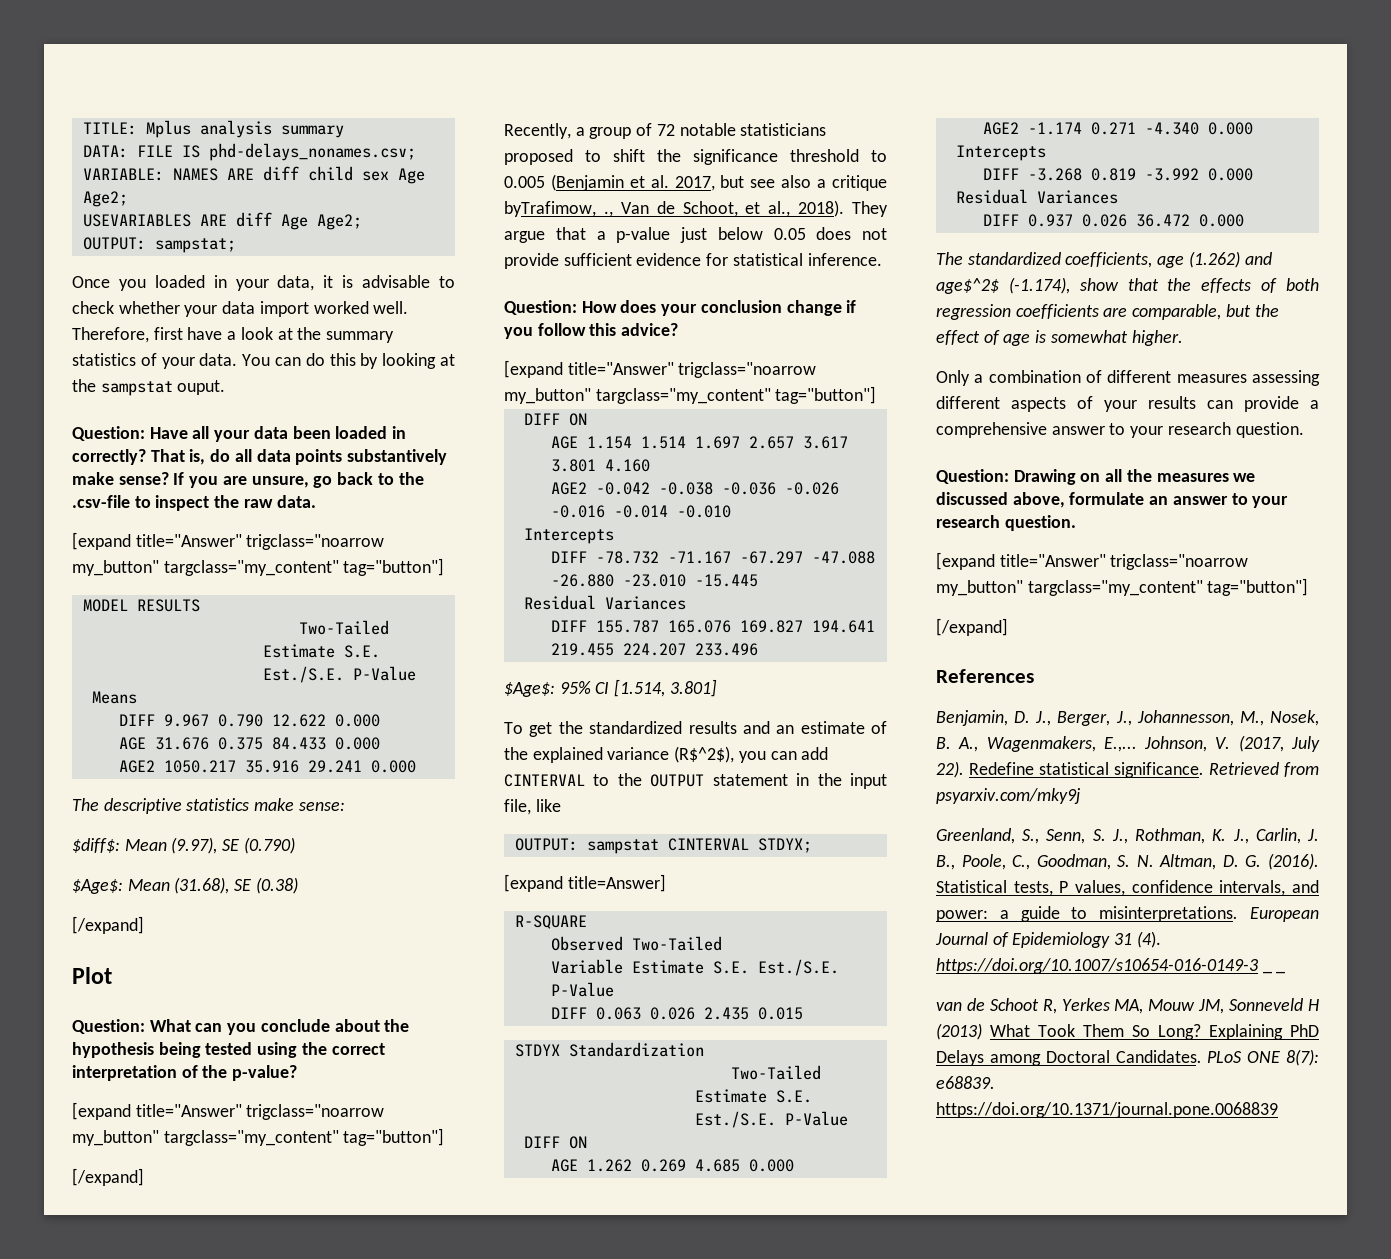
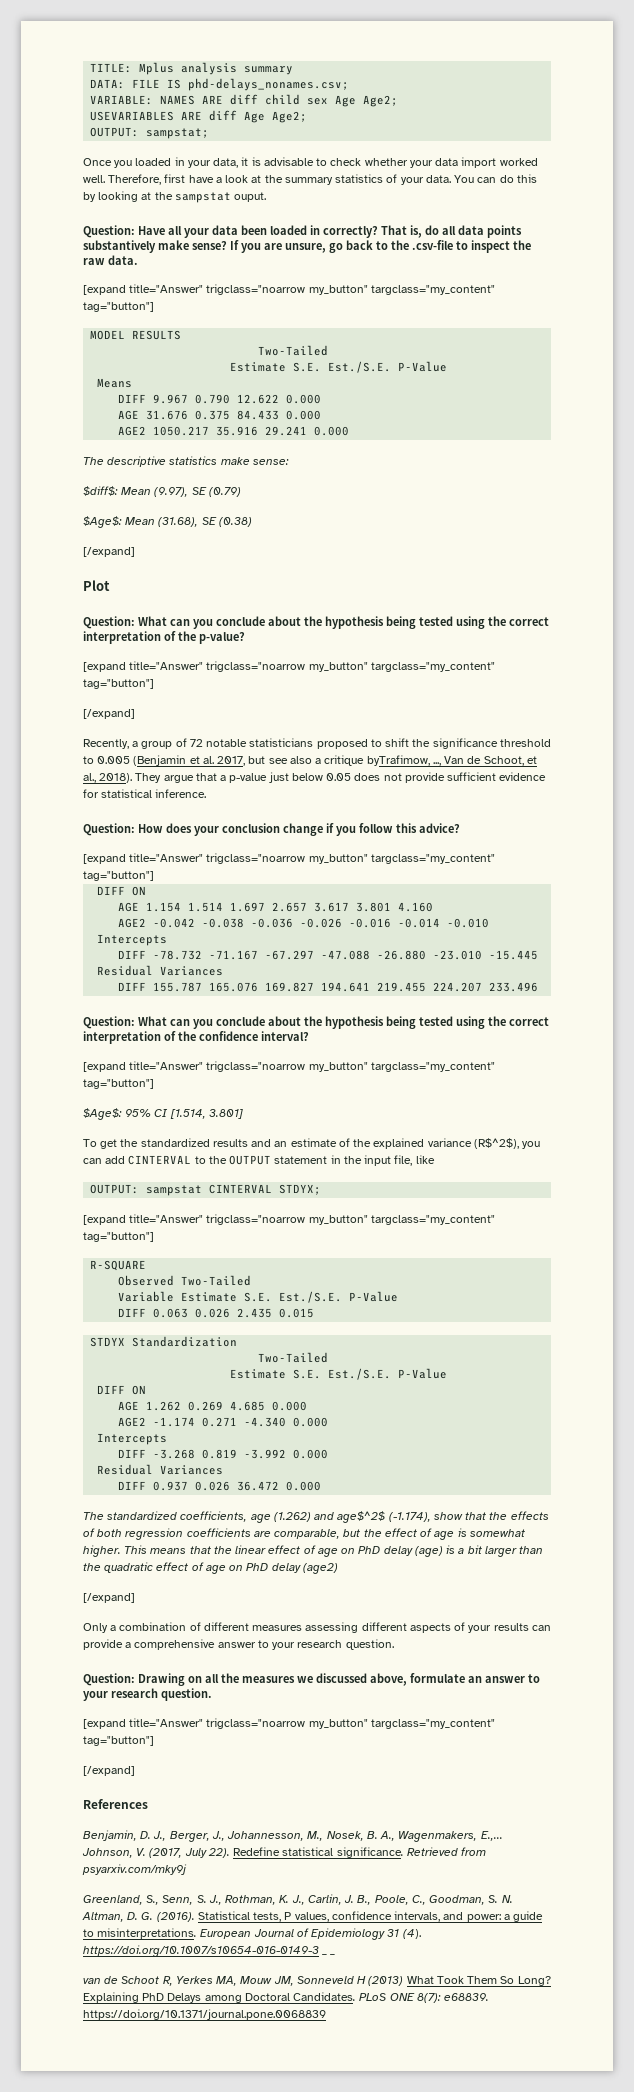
- $diff$: Mean (9.97), SE (0.790)
+ $diff$: Mean (9.97), SE (0.79)
- Recently, a group of 72 notable statisticians proposed to shift the significance threshold to 0.005 (Benjamin et al. 2017, but see also a critique byTrafimow, ., Van de Schoot, et al., 2018).
+ Recently, a group of 72 notable statisticians proposed to shift the significance threshold to 0.005 (Benjamin et al. 2017, but see also a critique byTrafimow, ..., Van de Schoot, et al., 2018).
+ Question: What can you conclude about the hypothesis being tested using the correct interpretation of the confidence interval?
+ [expand title="Answer" trigclass="noarrow my_button" targclass="my_content" tag="button"]
  OUTPUT: sampstat CINTERVAL STDYX;
- [expand title=Answer]
+ [expand title="Answer" trigclass="noarrow my_button" targclass="my_content" tag="button"]
+ This means that the linear effect of age on PhD delay (age) is a bit larger than the quadratic effect of age on PhD delay (age2)
+ [/expand]

